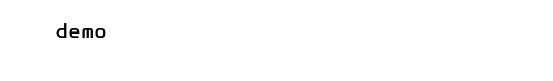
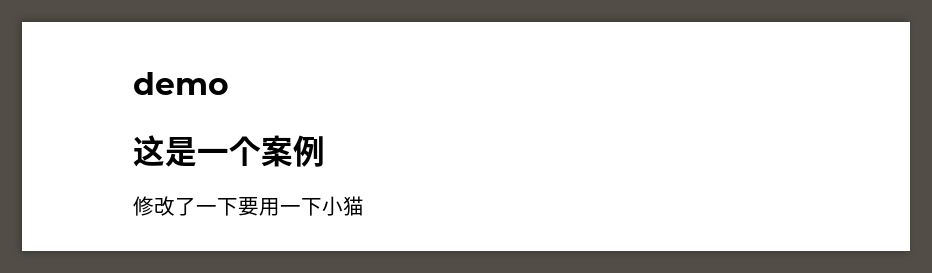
+ 这是一个案例
+ 修改了一下要用一下小猫

